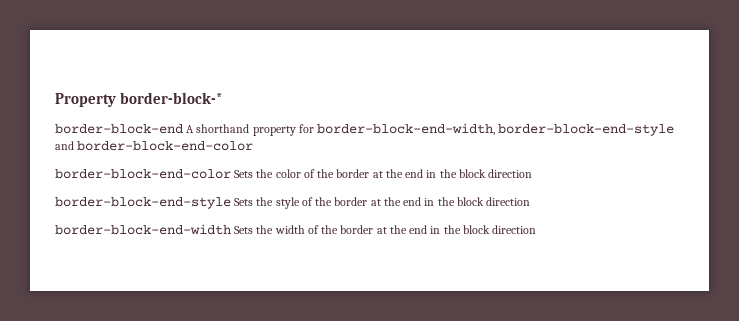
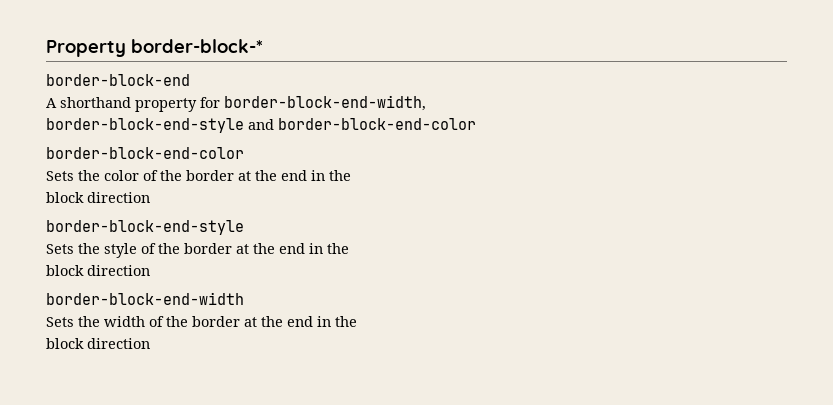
- border-block-end A shorthand property for border-block-end-width, border-block-end-style and border-block-end-color
- border-block-end-color Sets the color of the border at the end in the block direction
- border-block-end-style Sets the style of the border at the end in the block direction
+ border-block-end
+ A shorthand property for border-block-end-width,
+ border-block-end-style and border-block-end-color
+ border-block-end-color
+ Sets the color of the border at the end in the
+ block direction
+ border-block-end-style
+ Sets the style of the border at the end in the
+ block direction
- border-block-end-width Sets the width of the border at the end in the block direction
+ border-block-end-width
+ Sets the width of the border at the end in the
+ block direction

